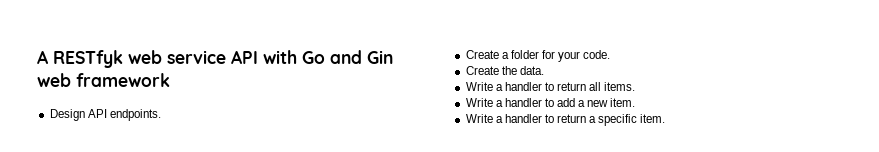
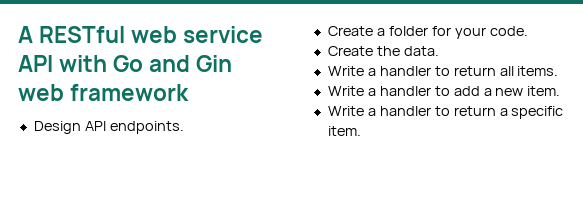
- A RESTfyk web service API with Go and Gin web framework
+ A RESTful web service API with Go and Gin web framework

